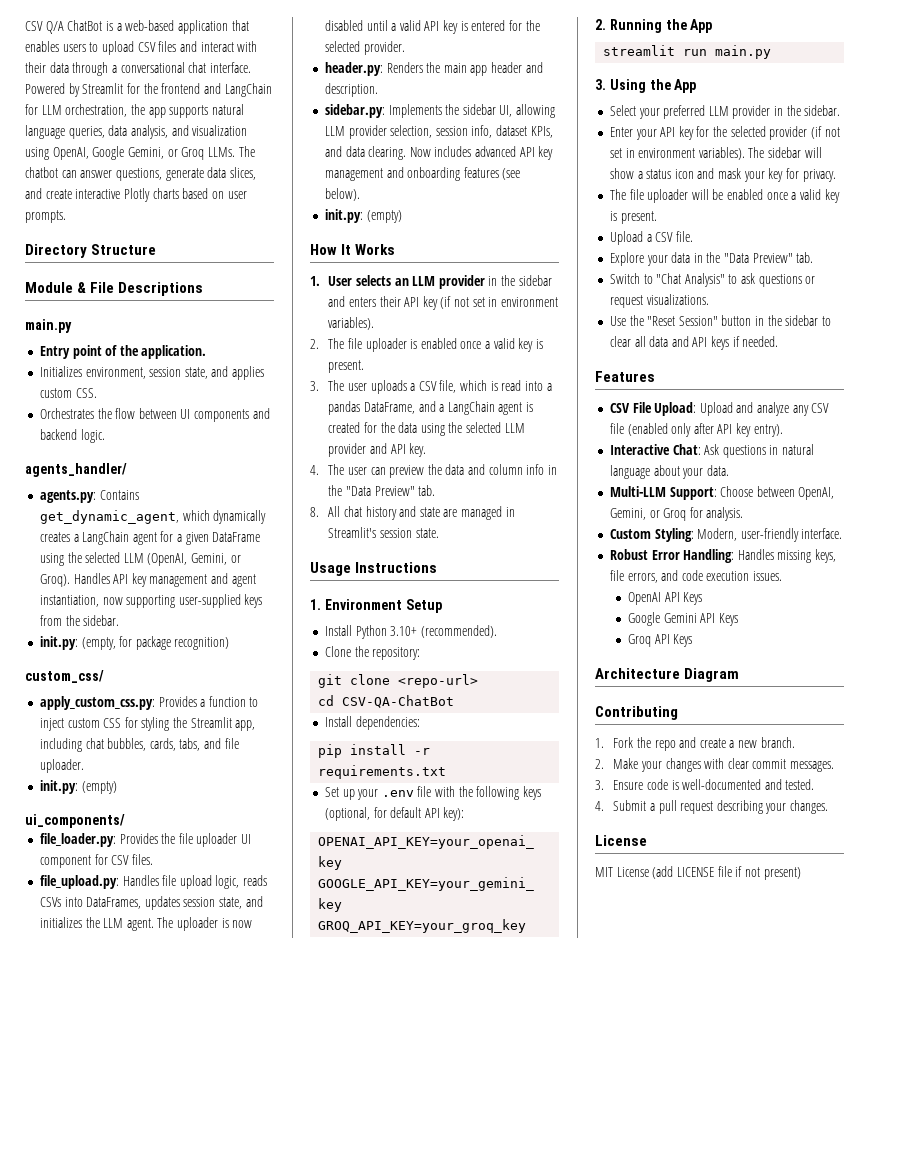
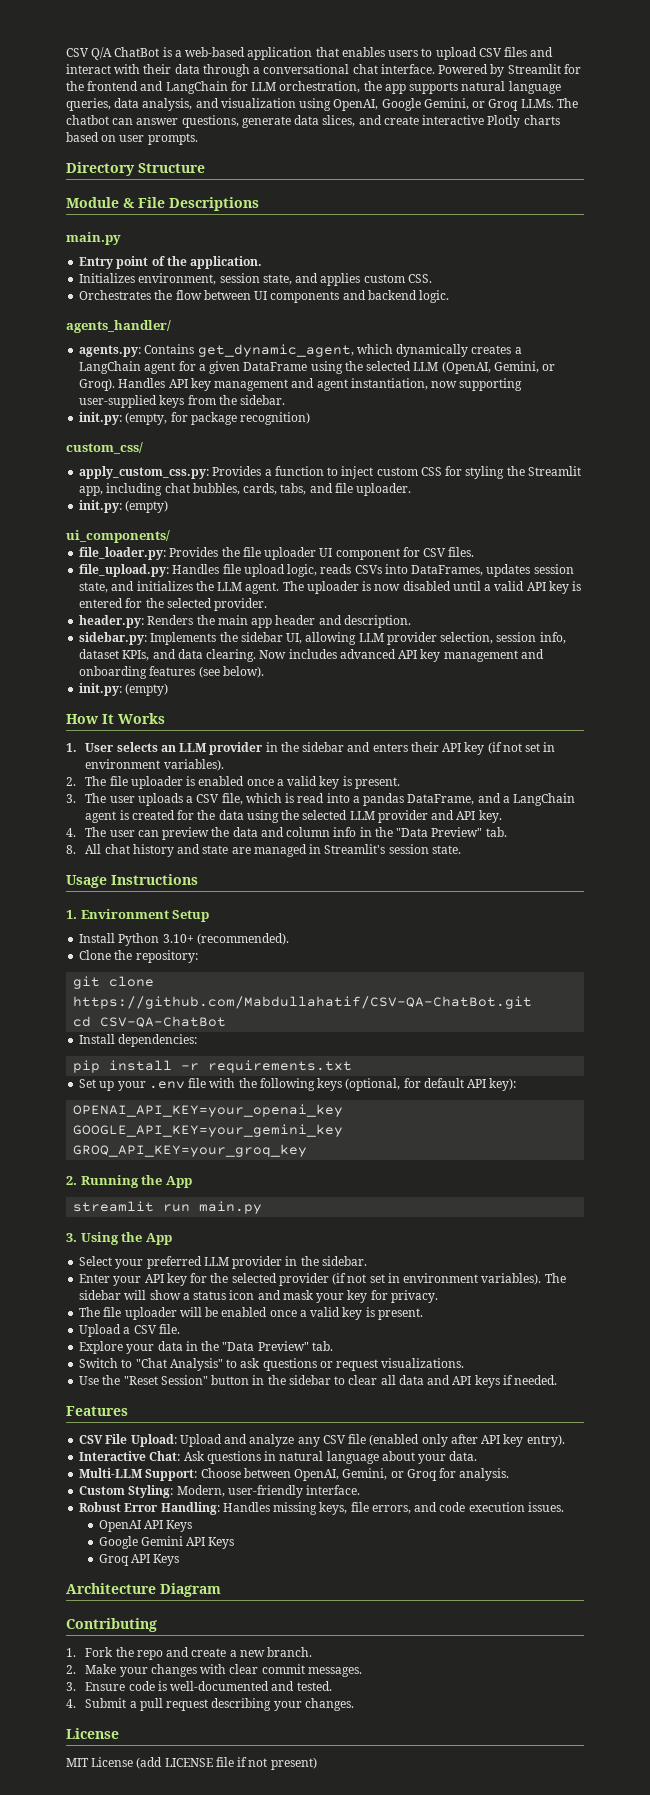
- git clone <repo-url>
+ git clone https://github.com/Mabdullahatif/CSV-QA-ChatBot.git

